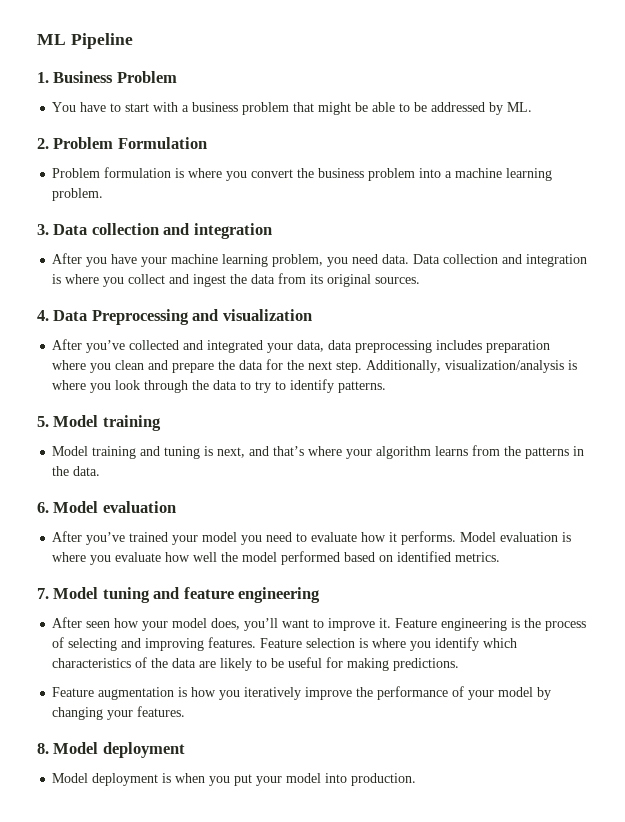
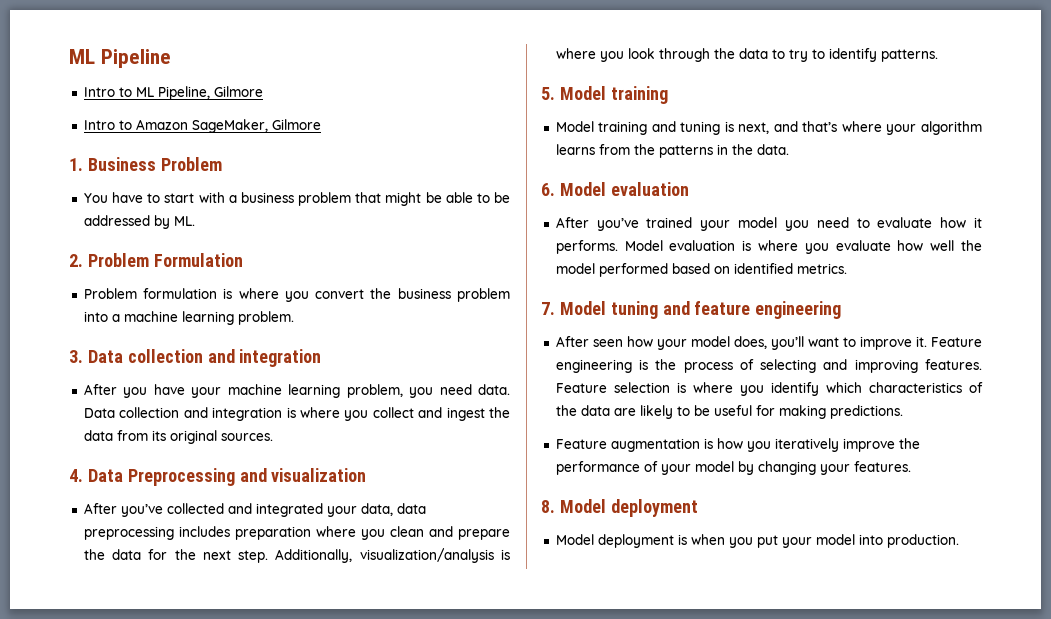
+ Intro to ML Pipeline, Gilmore
+ Intro to Amazon SageMaker, Gilmore

